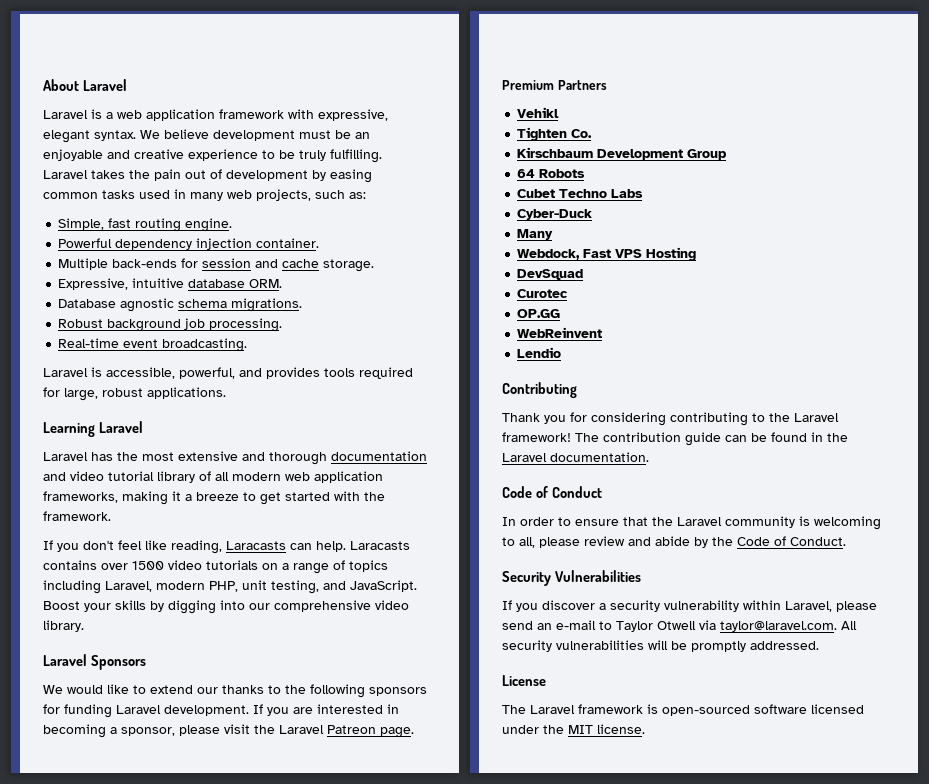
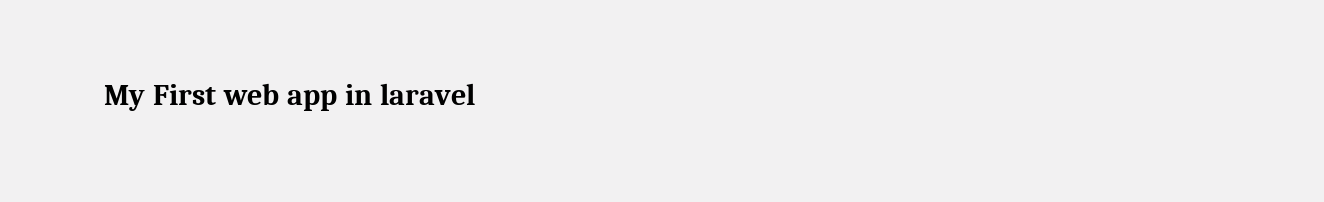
- About Laravel
- Laravel is a web application framework with expressive, elegant syntax. We believe development must be an enjoyable and creative experience to be truly fulfilling. Laravel takes the pain out of development by easing common tasks used in many web projects, such as:
- Simple, fast routing engine.
- Powerful dependency injection container.
- Multiple back-ends for session and cache storage.
- Expressive, intuitive database ORM.
- Database agnostic schema migrations.
- Robust background job processing.
- Real-time event broadcasting.
- Laravel is accessible, powerful, and provides tools required for large, robust applications.
- Learning Laravel
- Laravel has the most extensive and thorough documentation and video tutorial library of all modern web application frameworks, making it a breeze to get started with the framework.
- If you don't feel like reading, Laracasts can help. Laracasts contains over 1500 video tutorials on a range of topics including Laravel, modern PHP, unit testing, and JavaScript. Boost your skills by digging into our comprehensive video library.
- Laravel Sponsors
- We would like to extend our thanks to the following sponsors for funding Laravel development. If you are interested in becoming a sponsor, please visit the Laravel Patreon page.
- Premium Partners
- Vehikl
- Tighten Co.
- Kirschbaum Development Group
- 64 Robots
- Cubet Techno Labs
- Cyber-Duck
- Many
- Webdock, Fast VPS Hosting
- DevSquad
- Curotec
- OP.GG
- WebReinvent
- Lendio
- Contributing
- Thank you for considering contributing to the Laravel framework! The contribution guide can be found in the Laravel documentation.
- Code of Conduct
- In order to ensure that the Laravel community is welcoming to all, please review and abide by the Code of Conduct.
- Security Vulnerabilities
- If you discover a security vulnerability within Laravel, please send an e-mail to Taylor Otwell via taylor@laravel.com. All security vulnerabilities will be promptly addressed.
- License
- The Laravel framework is open-sourced software licensed under the MIT license.
+ My First web app in laravel

